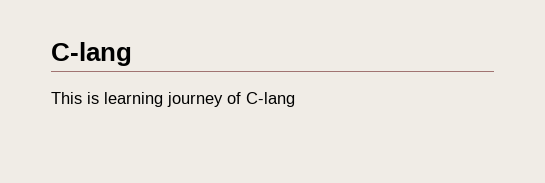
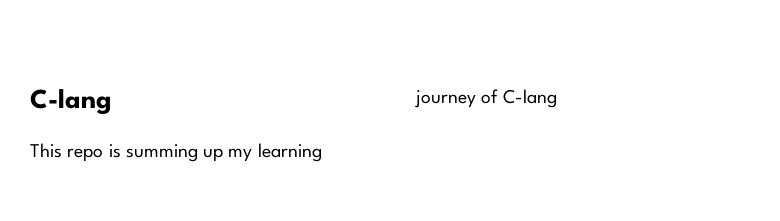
- This is learning journey of C-lang
+ This repo is summing up my learning journey of C-lang

